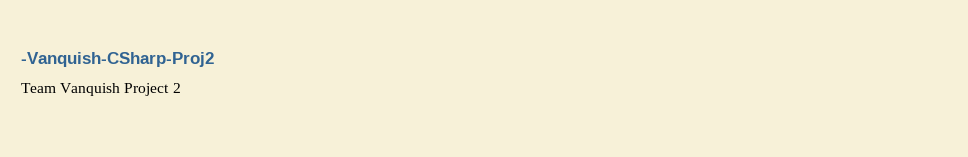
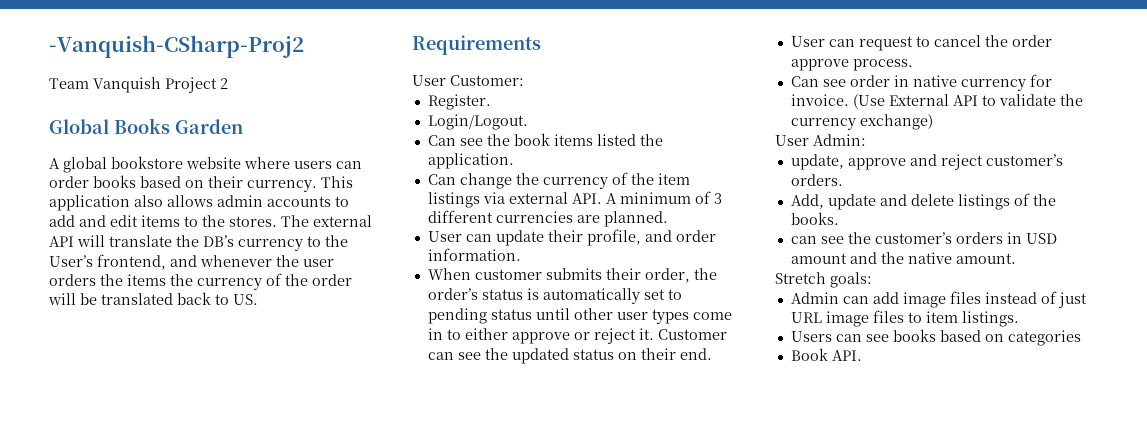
+ Global Books Garden
+ A global bookstore website where users can order books based on their currency. This application also allows admin accounts to add and edit items to the stores. The external API will translate the DB’s currency to the User’s frontend, and whenever the user orders the items the currency of the order will be translated back to US.
+ Requirements
+ User Customer:
+ Register.
+ Login/Logout.
+ Can see the book items listed the application.
+ Can change the currency of the item listings via external API. A minimum of 3 different currencies are planned.
+ User can update their profile, and order information.
+ When customer submits their order, the order’s status is automatically set to pending status until other user types come in to either approve or reject it. Customer can see the updated status on their end.
+ User can request to cancel the order approve process.
+ Can see order in native currency for invoice. (Use External API to validate the currency exchange)
+ User Admin:
+ update, approve and reject customer’s orders.
+ Add, update and delete listings of the books.
+ can see the customer’s orders in USD amount and the native amount.
+ Stretch goals:
+ Admin can add image files instead of just URL image files to item listings.
+ Users can see books based on categories
+ Book API.

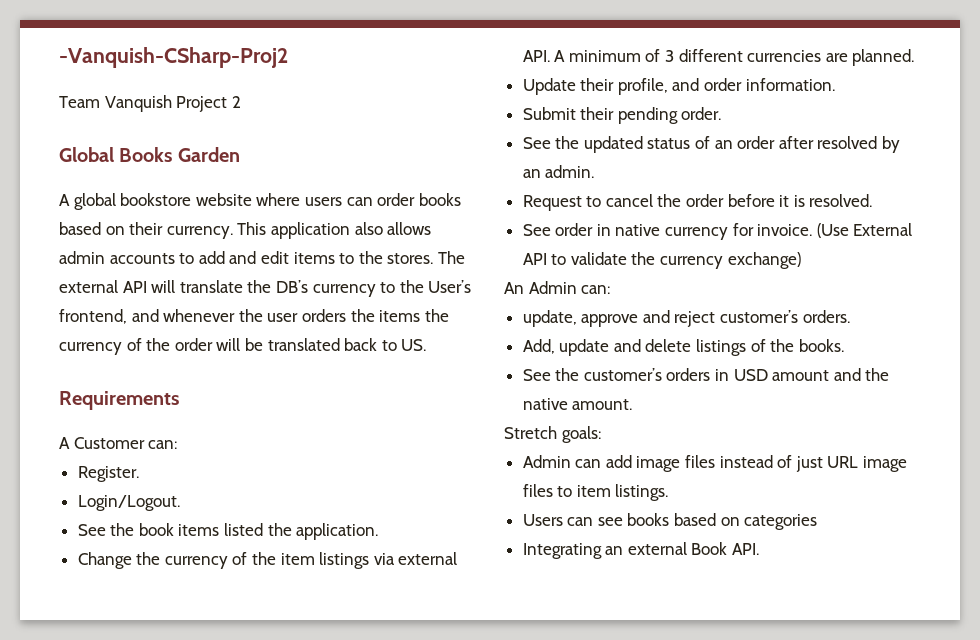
- User Customer:
+ A Customer can:
- Can see the book items listed the application.
+ See the book items listed the application.
- Can change the currency of the item listings via external API. A minimum of 3 different currencies are planned.
+ Change the currency of the item listings via external API. A minimum of 3 different currencies are planned.
- User can update their profile, and order information.
+ Update their profile, and order information.
- When customer submits their order, the order’s status is automatically set to pending status until other user types come in to either approve or reject it. Customer can see the updated status on their end.
- User can request to cancel the order approve process.
- Can see order in native currency for invoice.
+ Submit their pending order.
+ See the updated status of an order after resolved by an admin.
+ Request to cancel the order before it is resolved.
+ See order in native currency for invoice.
- User Admin:
+ An Admin can:
- can see the customer’s orders in USD amount and the native amount.
+ See the customer’s orders in USD amount and the native amount.
- Book API.
+ Integrating an external Book API.

